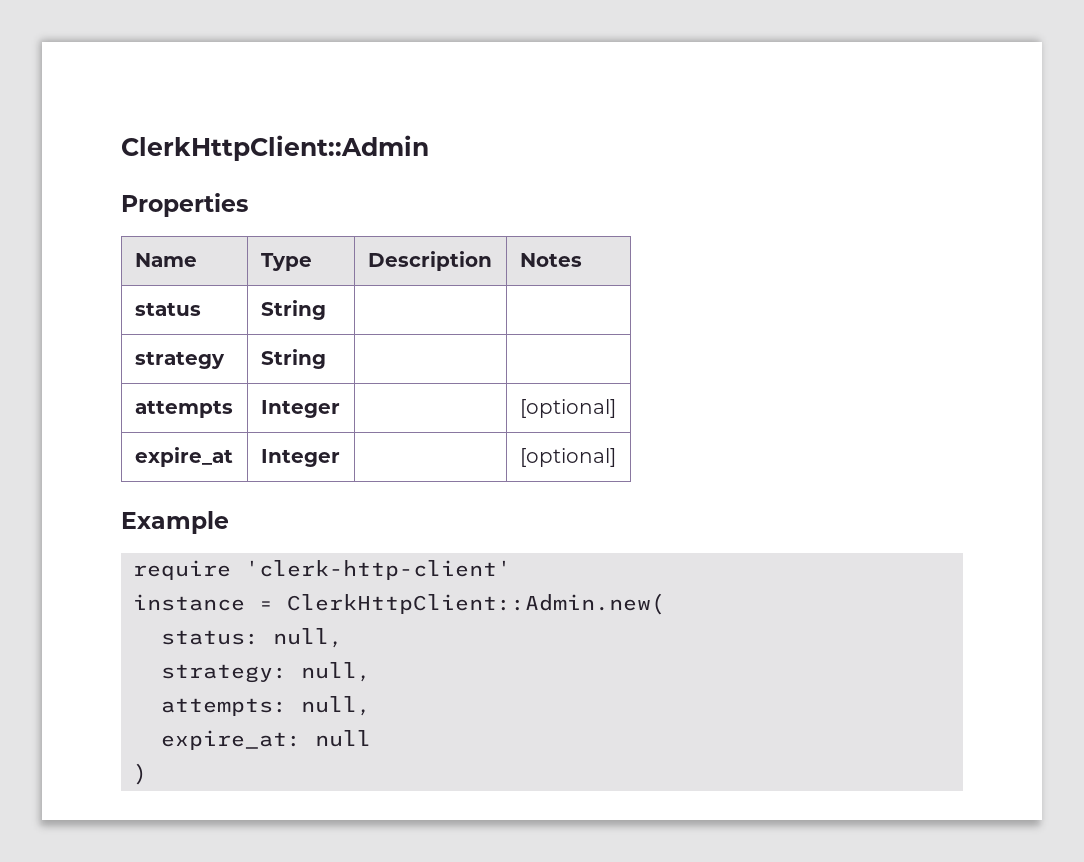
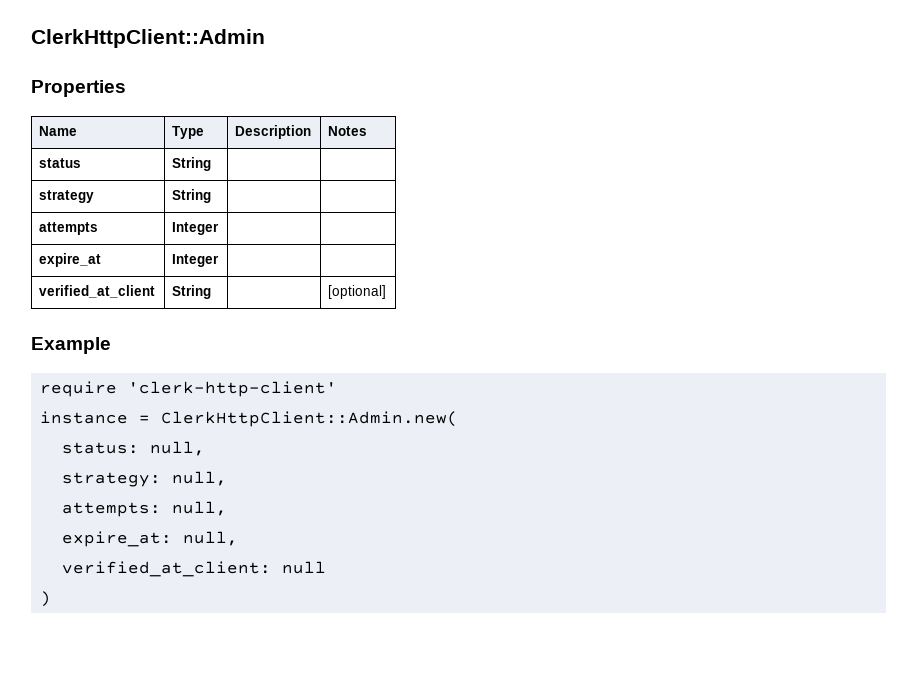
- attempts | Integer | | [optional]
+ attempts | Integer | |
- expire_at | Integer | | [optional]
+ expire_at | Integer | |
+ verified_at_client | String | | [optional]
- expire_at: null
+ expire_at: null,
+ verified_at_client: null

